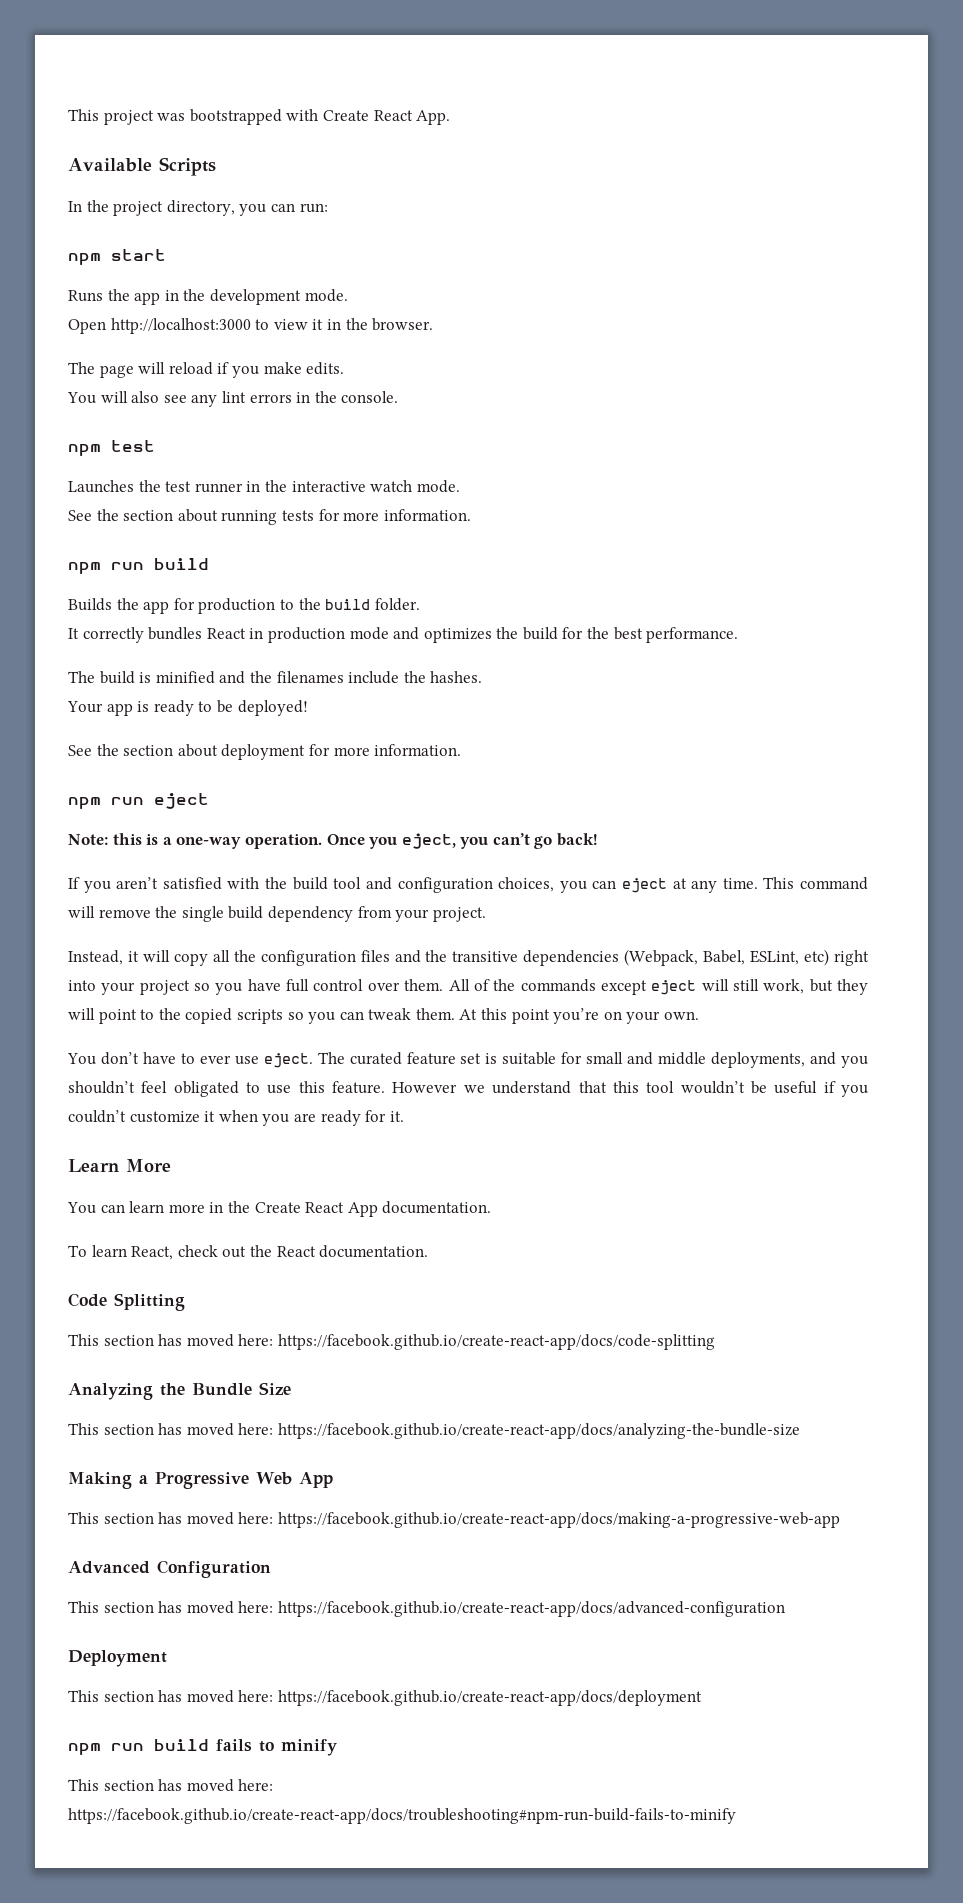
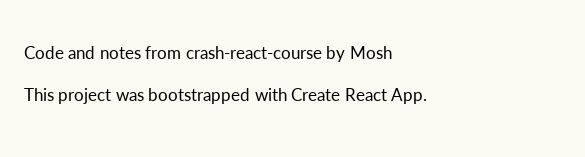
+ Code and notes from crash-react-course by Mosh
- Available Scripts
- In the project directory, you can run:
- npm start
- Runs the app in the development mode.
- Open http://localhost:3000 to view it in the browser.
- The page will reload if you make edits.
- You will also see any lint errors in the console.
- npm test
- Launches the test runner in the interactive watch mode.
- See the section about running tests for more information.
- npm run build
- Builds the app for production to the build folder.
- It correctly bundles React in production mode and optimizes the build for the best performance.
- The build is minified and the filenames include the hashes.
- Your app is ready to be deployed!
- See the section about deployment for more information.
- npm run eject
- Note: this is a one-way operation. Once you eject, you can’t go back!
- If you aren’t satisfied with the build tool and configuration choices, you can eject at any time. This command will remove the single build dependency from your project.
- Instead, it will copy all the configuration files and the transitive dependencies (Webpack, Babel, ESLint, etc) right into your project so you have full control over them. All of the commands except eject will still work, but they will point to the copied scripts so you can tweak them. At this point you’re on your own.
- You don’t have to ever use eject. The curated feature set is suitable for small and middle deployments, and you shouldn’t feel obligated to use this feature. However we understand that this tool wouldn’t be useful if you couldn’t customize it when you are ready for it.
- Learn More
- You can learn more in the Create React App documentation.
- To learn React, check out the React documentation.
- Code Splitting
- This section has moved here: https://facebook.github.io/create-react-app/docs/code-splitting
- Analyzing the Bundle Size
- This section has moved here: https://facebook.github.io/create-react-app/docs/analyzing-the-bundle-size
- Making a Progressive Web App
- This section has moved here: https://facebook.github.io/create-react-app/docs/making-a-progressive-web-app
- Advanced Configuration
- This section has moved here: https://facebook.github.io/create-react-app/docs/advanced-configuration
- Deployment
- This section has moved here: https://facebook.github.io/create-react-app/docs/deployment
- npm run build fails to minify
- This section has moved here: https://facebook.github.io/create-react-app/docs/troubleshooting#npm-run-build-fails-to-minify

